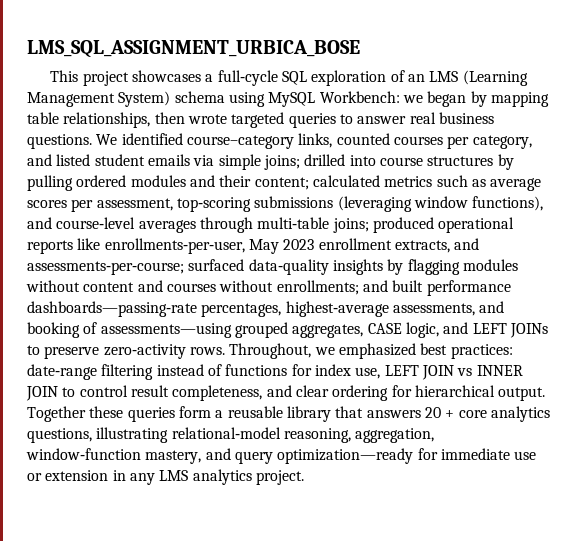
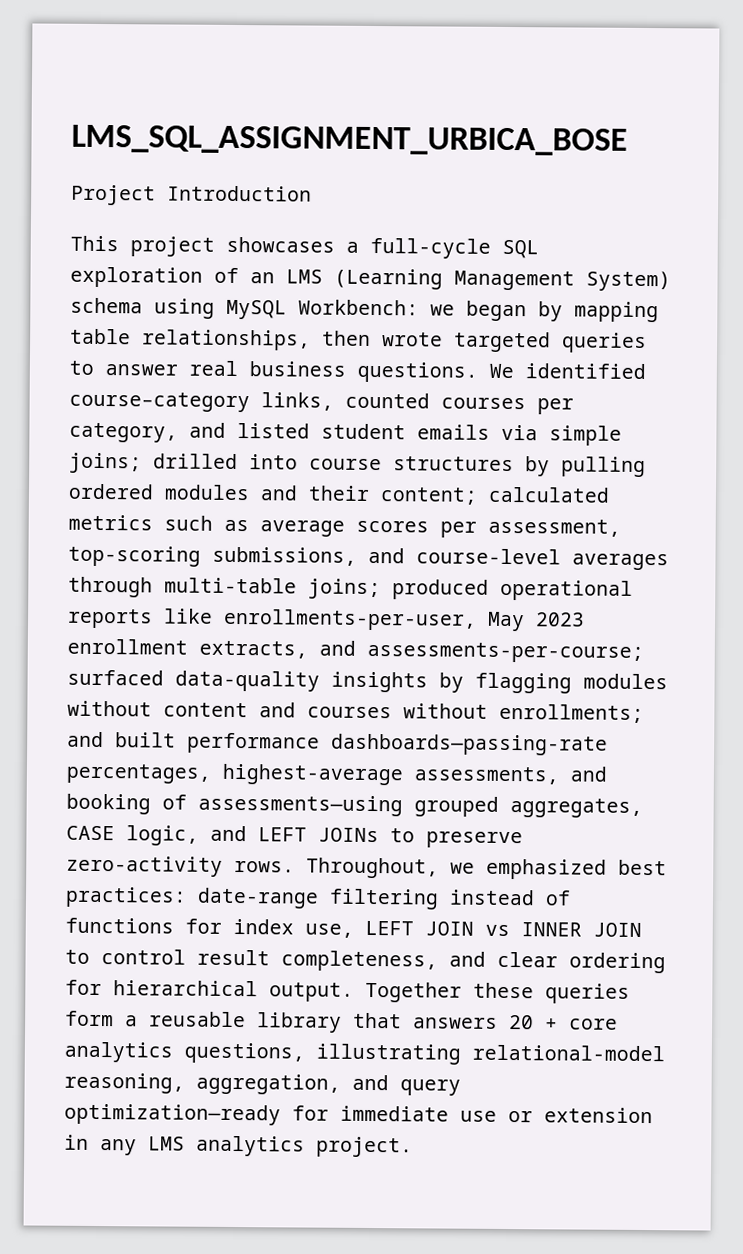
+ Project Introduction
- calculated metrics such as average scores per assessment, top‑scoring submissions (leveraging window functions), and course‑level averages through multi‑table joins;
+ calculated metrics such as average scores per assessment, top‑scoring submissions, and course‑level averages through multi‑table joins;
- Together these queries form a reusable library that answers 20 + core analytics questions, illustrating relational‑model reasoning, aggregation, window‑function mastery, and query optimization—ready for immediate use or extension in any LMS analytics project.
+ Together these queries form a reusable library that answers 20 + core analytics questions, illustrating relational‑model reasoning, aggregation, and query optimization—ready for immediate use or extension in any LMS analytics project.

